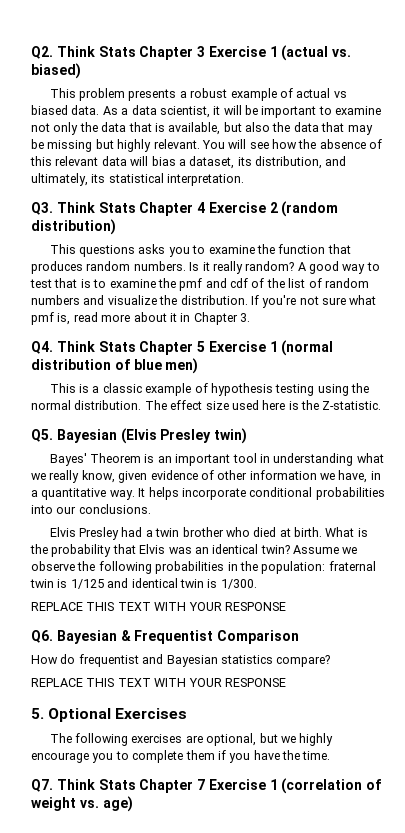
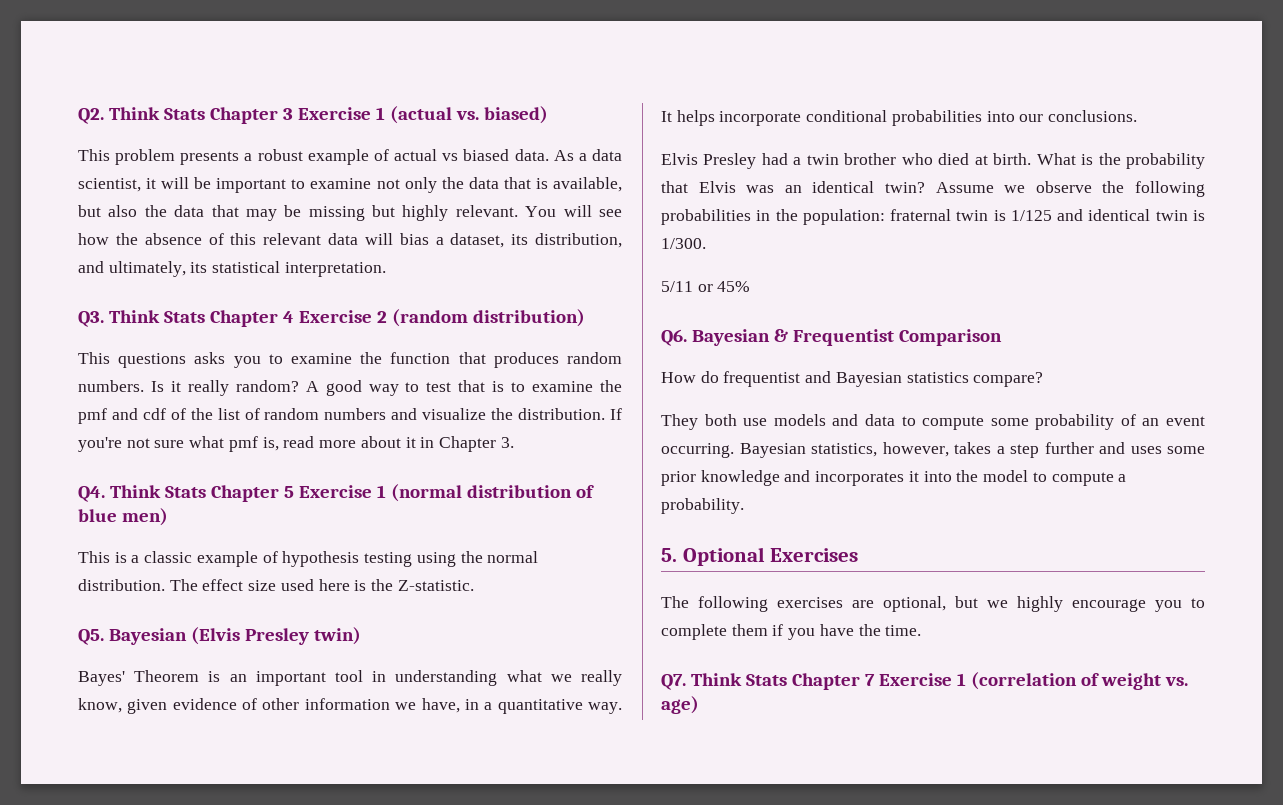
  Assume we observe the following probabilities in the population: fraternal twin is 1/125 and identical twin is 1/300.
- REPLACE THIS TEXT WITH YOUR RESPONSE
+ 5/11 or 45%
  How do frequentist and Bayesian statistics compare?
- REPLACE THIS TEXT WITH YOUR RESPONSE
+ They both use models and data to compute some probability of an event occurring. Bayesian statistics, however, takes a step further and uses some prior knowledge and incorporates it into the model to compute a probability.

